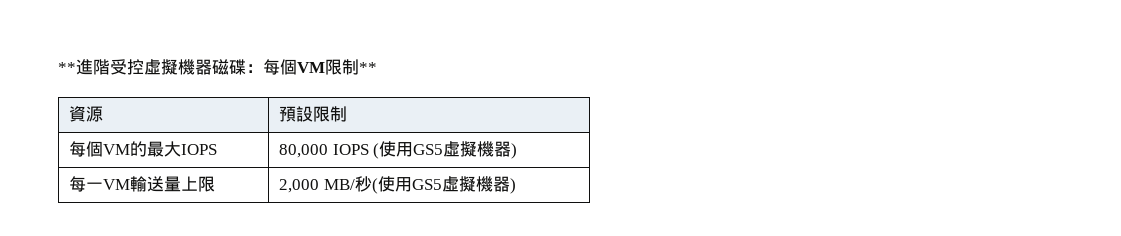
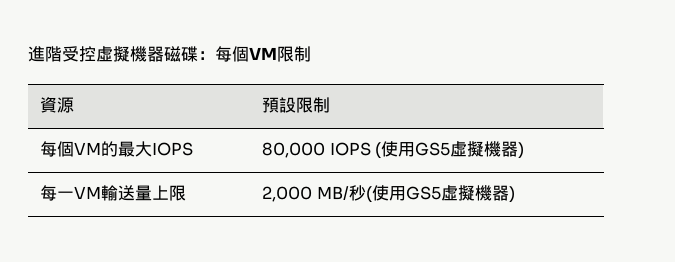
- **進階受控虛擬機器磁碟：每個VM限制**
+ 進階受控虛擬機器磁碟：每個VM限制

